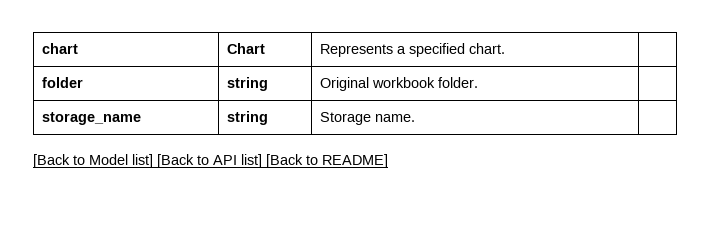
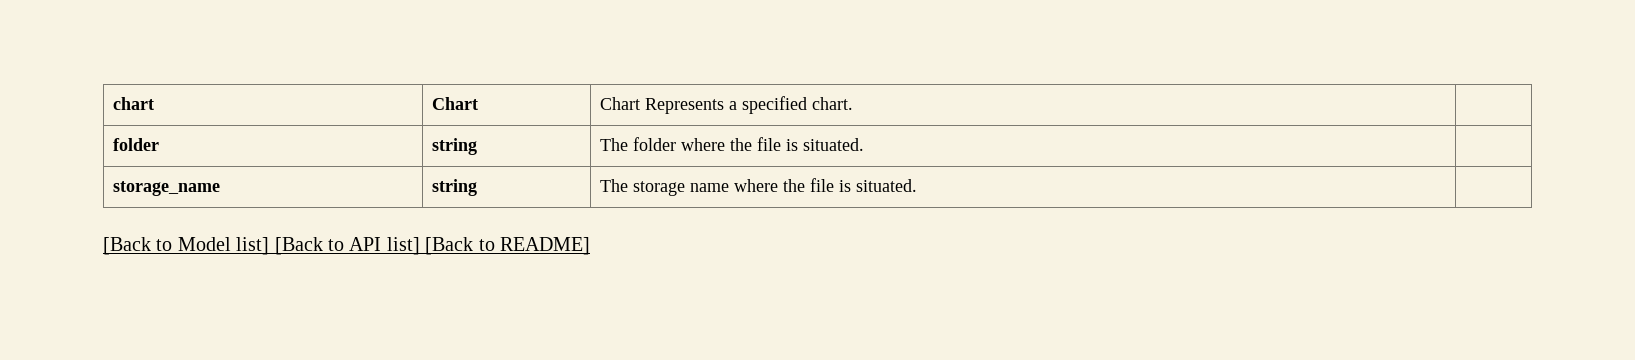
- chart | Chart | Represents a specified chart. |
+ chart | Chart | Chart Represents a specified chart. |
- folder | string | Original workbook folder. |
- storage_name | string | Storage name. |
+ folder | string | The folder where the file is situated. |
+ storage_name | string | The storage name where the file is situated. |

